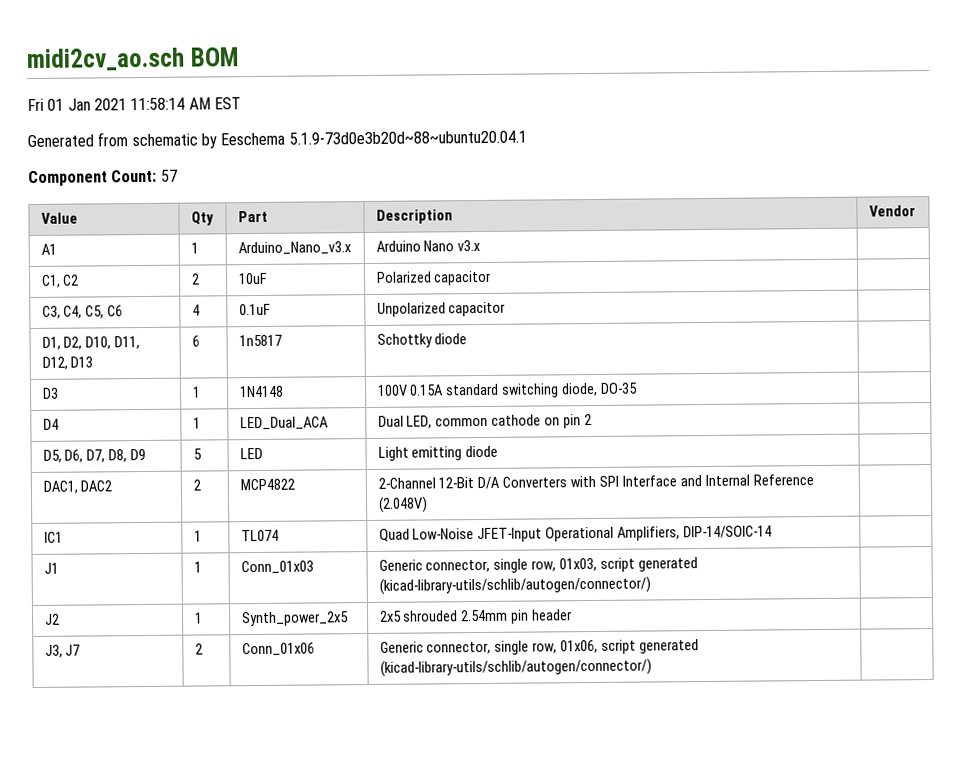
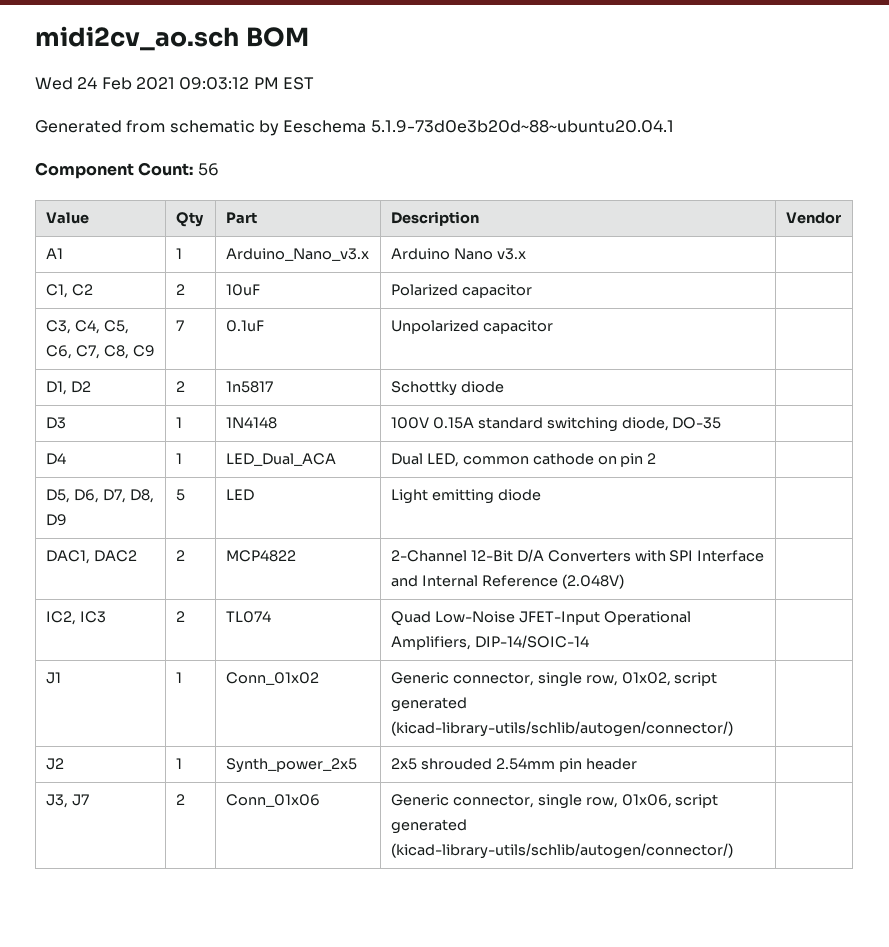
- Fri 01 Jan 2021 11:58:14 AM EST
+ Wed 24 Feb 2021 09:03:12 PM EST
- Component Count: 57
+ Component Count: 56
- C3, C4, C5, C6 | 4 | 0.1uF | Unpolarized capacitor |
+ C3, C4, C5, C6, C7, C8, C9 | 7 | 0.1uF | Unpolarized capacitor |
- D1, D2, D10, D11, D12, D13 | 6 | 1n5817 | Schottky diode |
+ D1, D2 | 2 | 1n5817 | Schottky diode |
- IC1 | 1 | TL074 | Quad Low-Noise JFET-Input Operational Amplifiers, DIP-14/SOIC-14 |
+ IC2, IC3 | 2 | TL074 | Quad Low-Noise JFET-Input Operational Amplifiers, DIP-14/SOIC-14 |
- J1 | 1 | Conn_01x03 | Generic connector, single row, 01x03, script generated (kicad-library-utils/schlib/autogen/connector/) |
+ J1 | 1 | Conn_01x02 | Generic connector, single row, 01x02, script generated (kicad-library-utils/schlib/autogen/connector/) |

